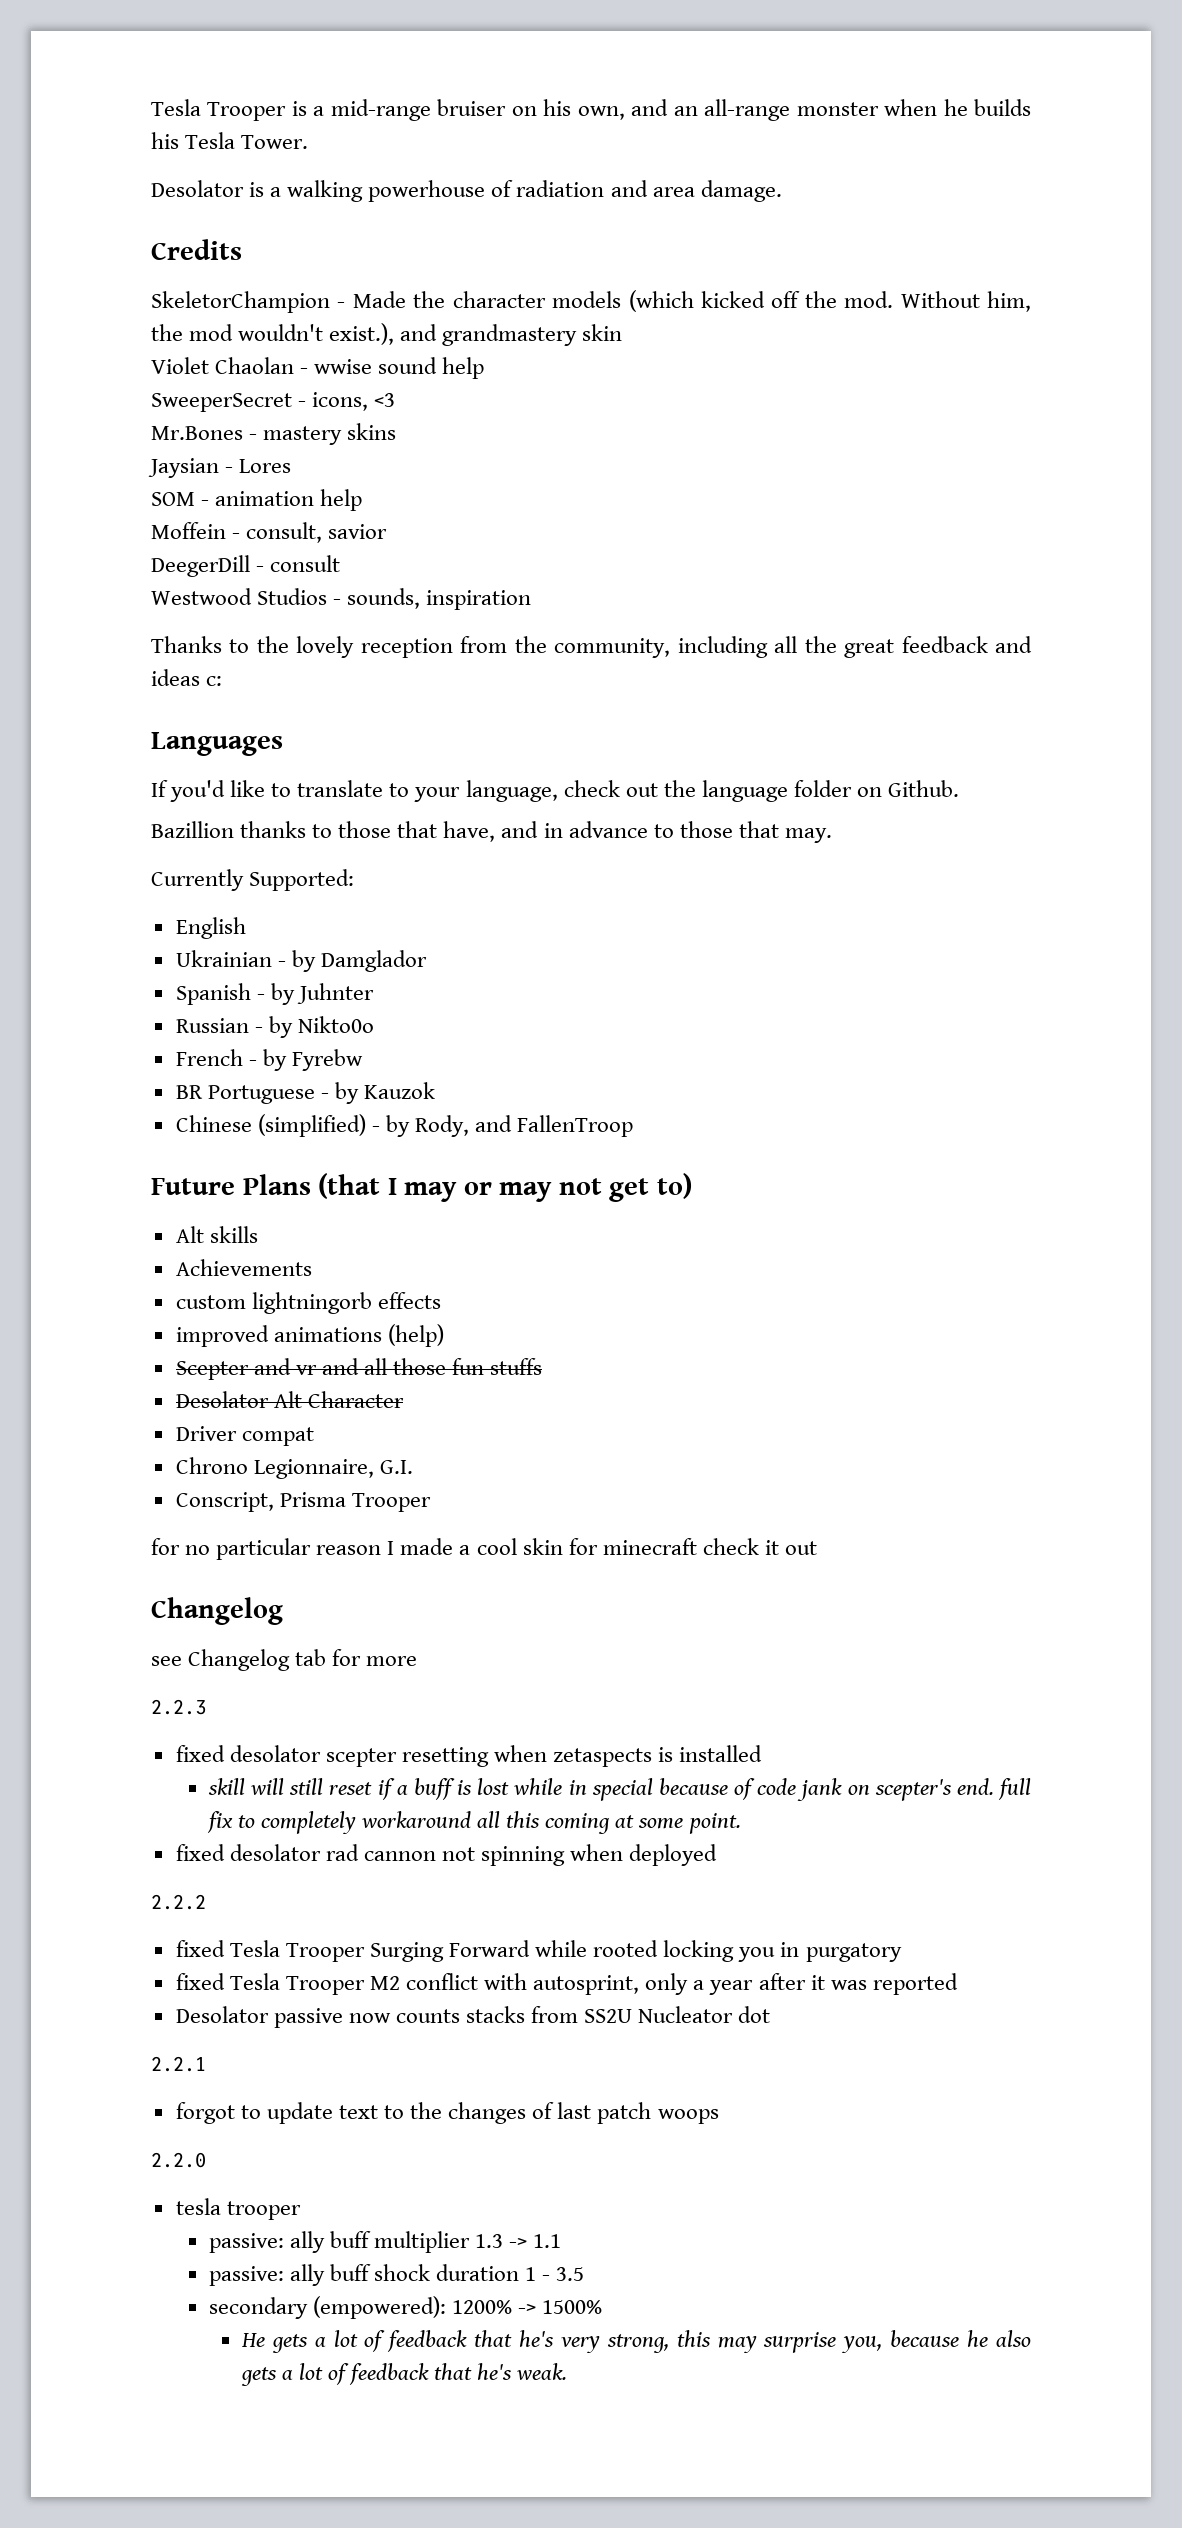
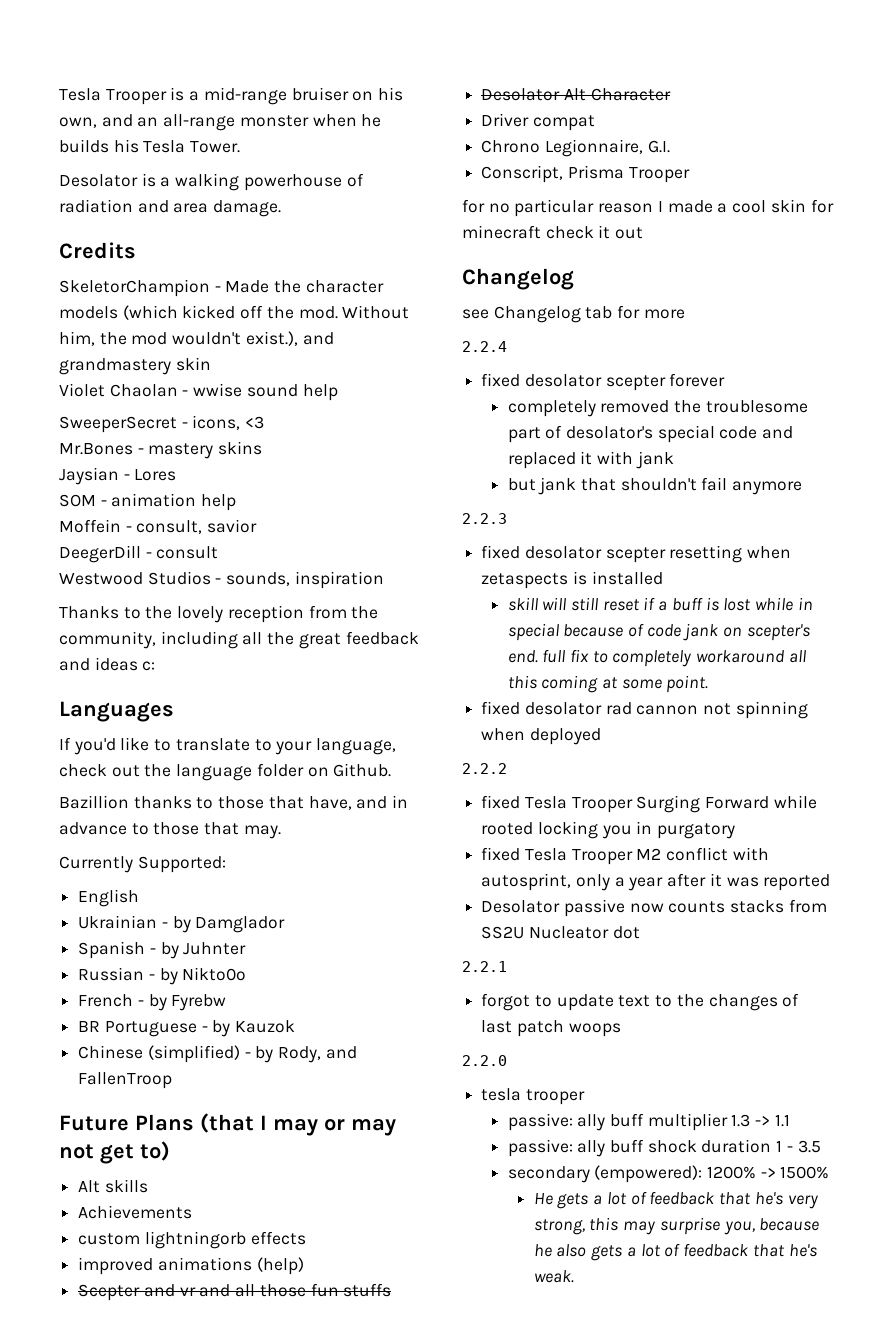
+ 2.2.4
+ fixed desolator scepter forever
+ completely removed the troublesome part of desolator's special code and replaced it with jank
+ but jank that shouldn't fail anymore

